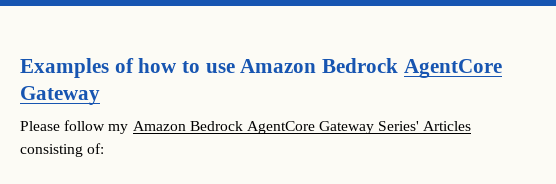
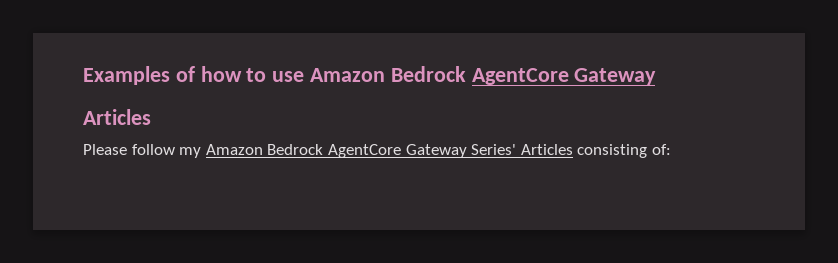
  Examples of how to use Amazon Bedrock AgentCore Gateway
+ Articles

